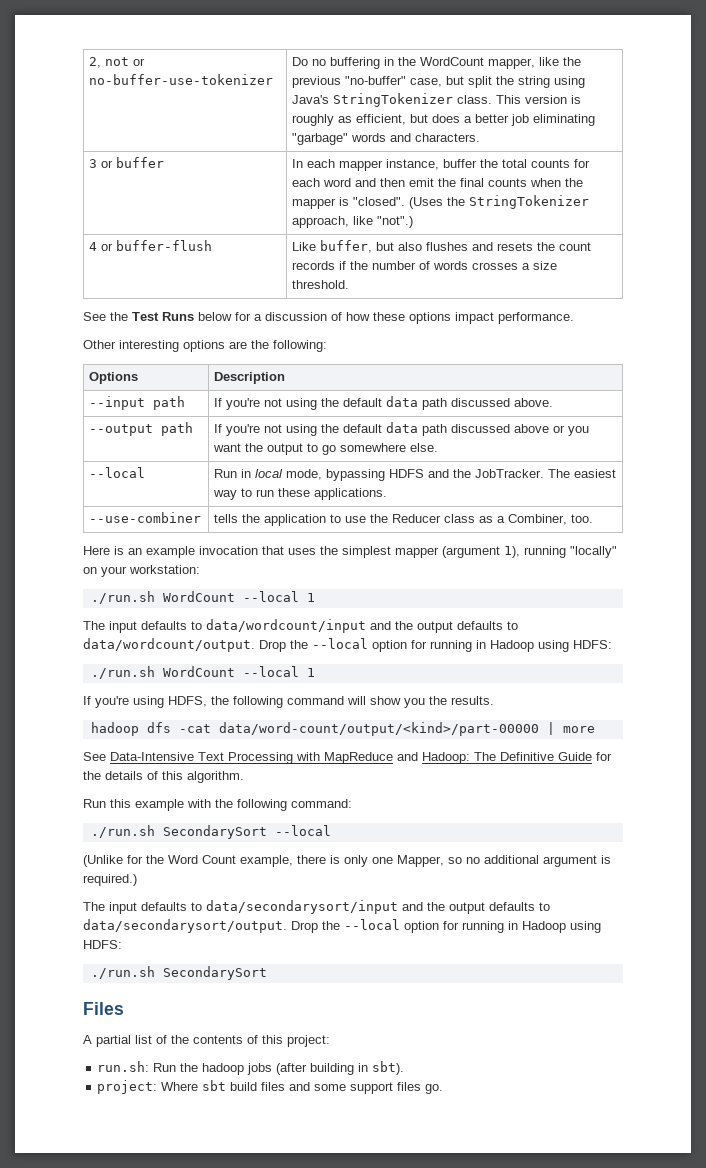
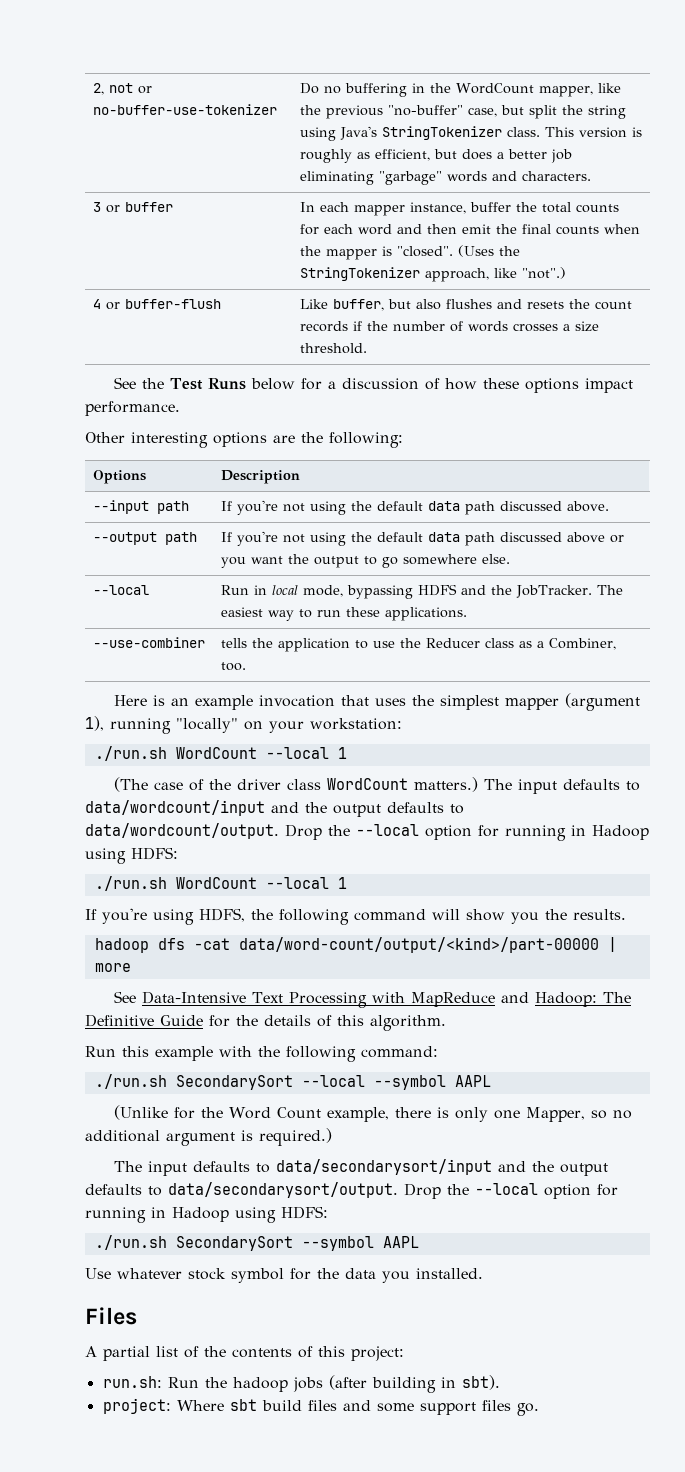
+ (The case of the driver class WordCount matters.)
- ./run.sh SecondarySort --local
+ ./run.sh SecondarySort --local --symbol AAPL
  The input defaults to data/secondarysort/input and the output defaults to data/secondarysort/output. Drop the --local option for running in Hadoop using HDFS:
- ./run.sh SecondarySort
+ ./run.sh SecondarySort --symbol AAPL
+ Use whatever stock symbol for the data you installed.

